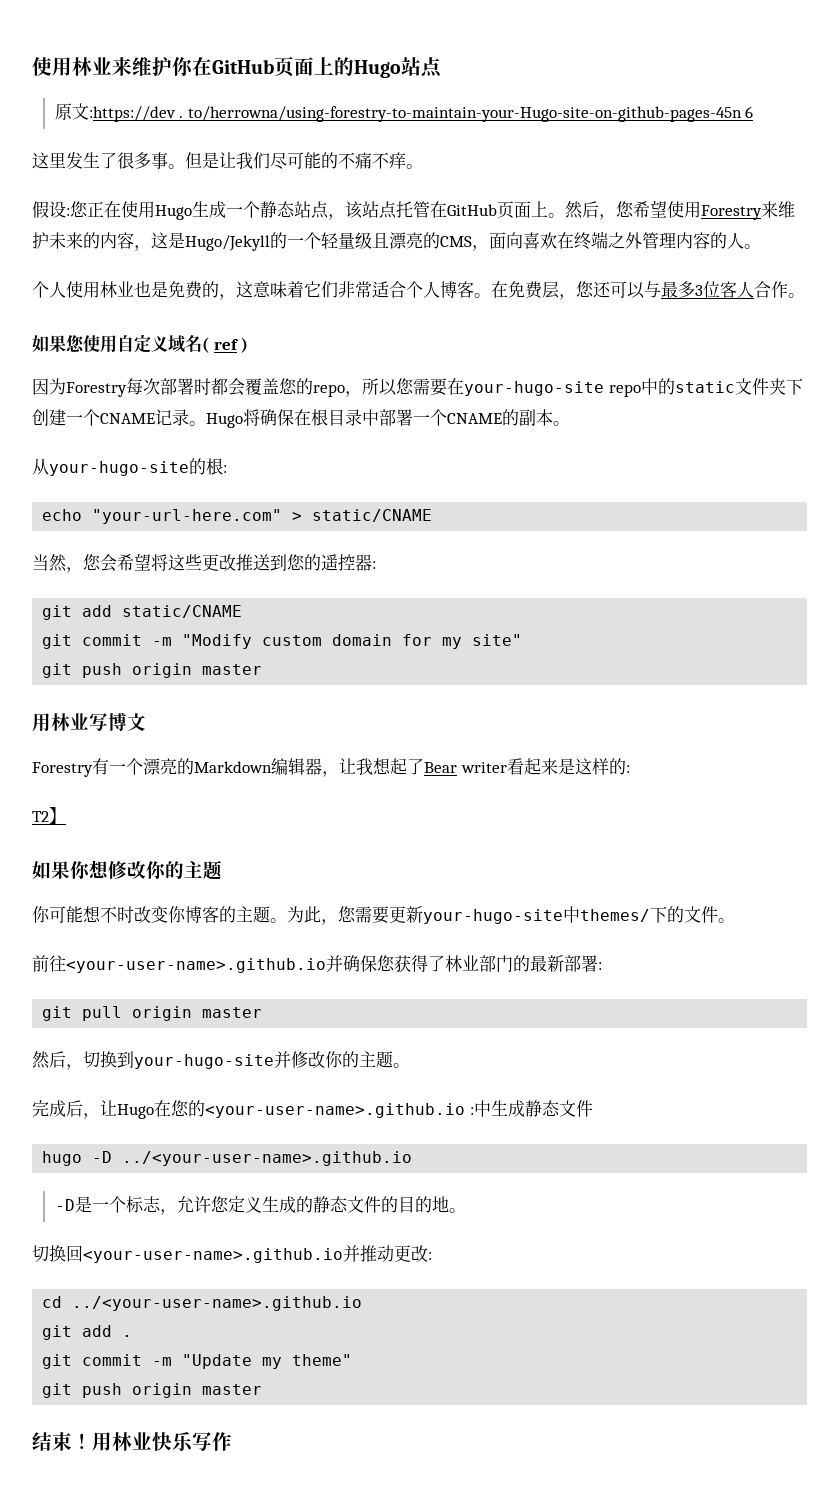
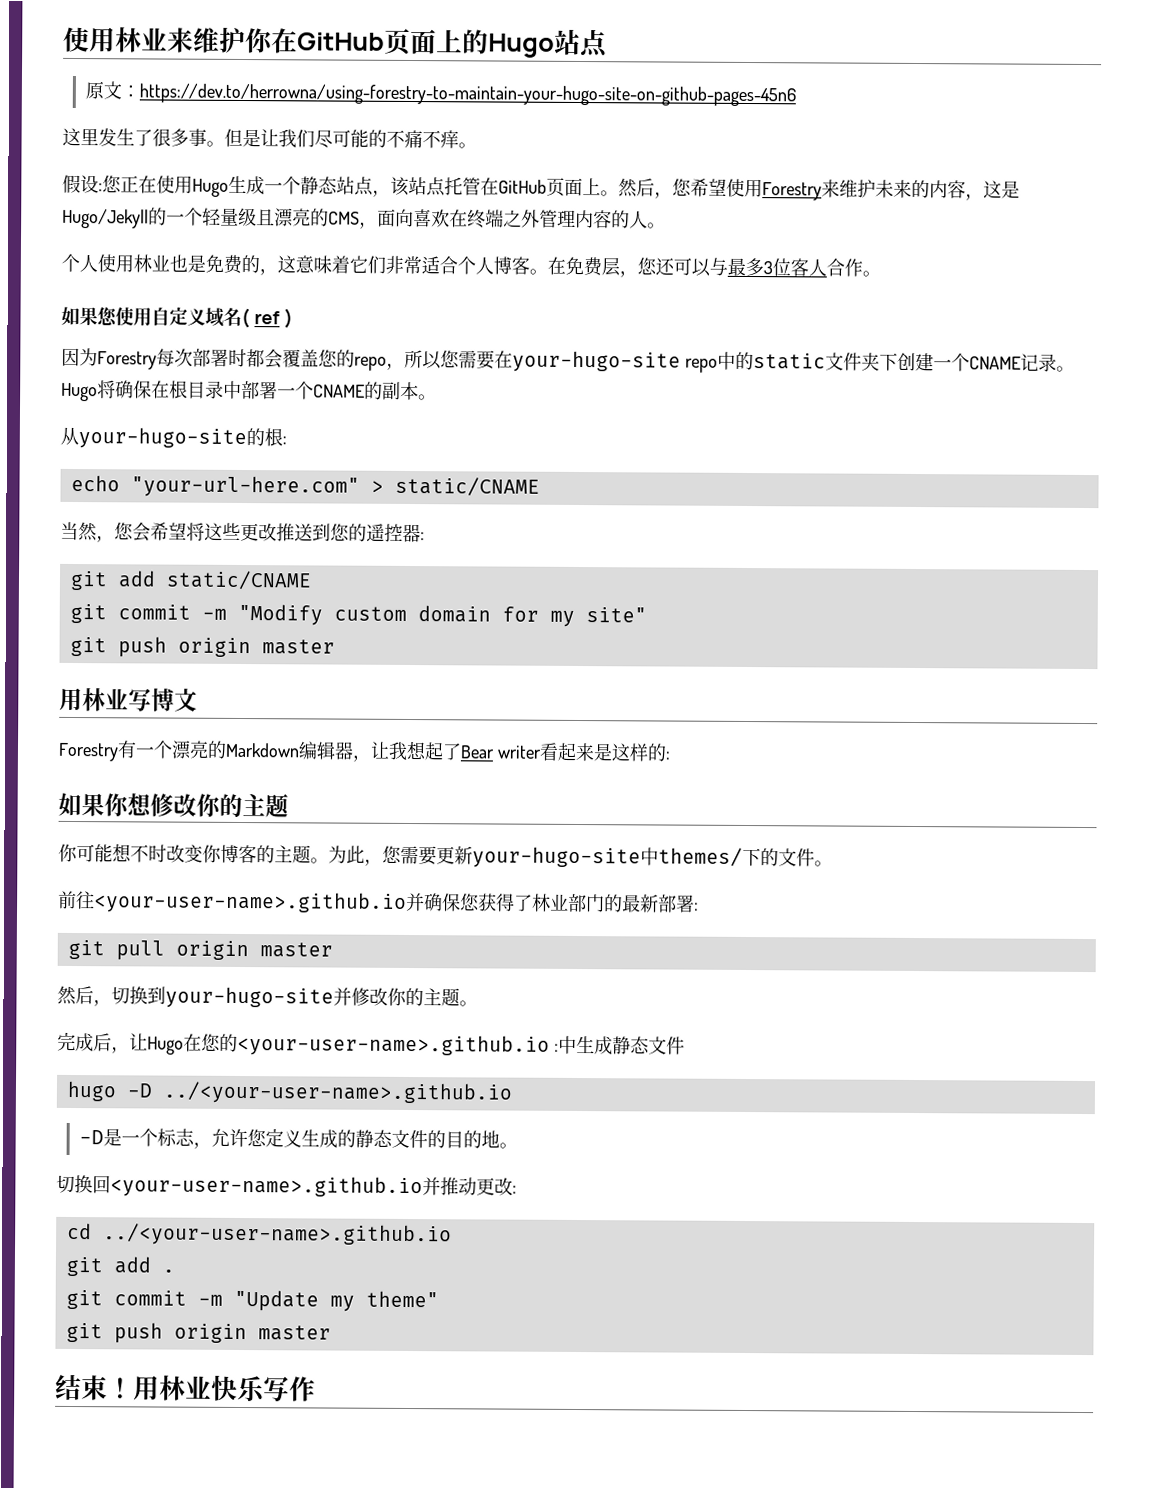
- 原文:https://dev . to/herrowna/using-forestry-to-maintain-your-Hugo-site-on-github-pages-45n 6
+ 原文：https://dev.to/herrowna/using-forestry-to-maintain-your-hugo-site-on-github-pages-45n6
- T2】

